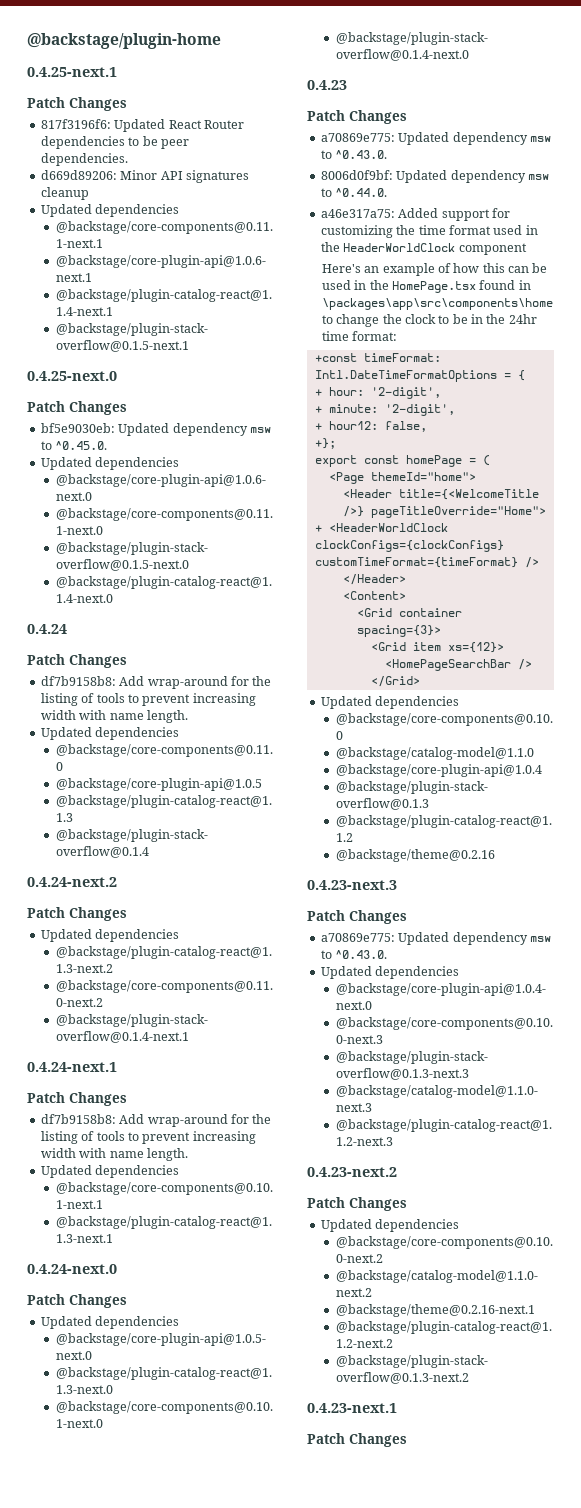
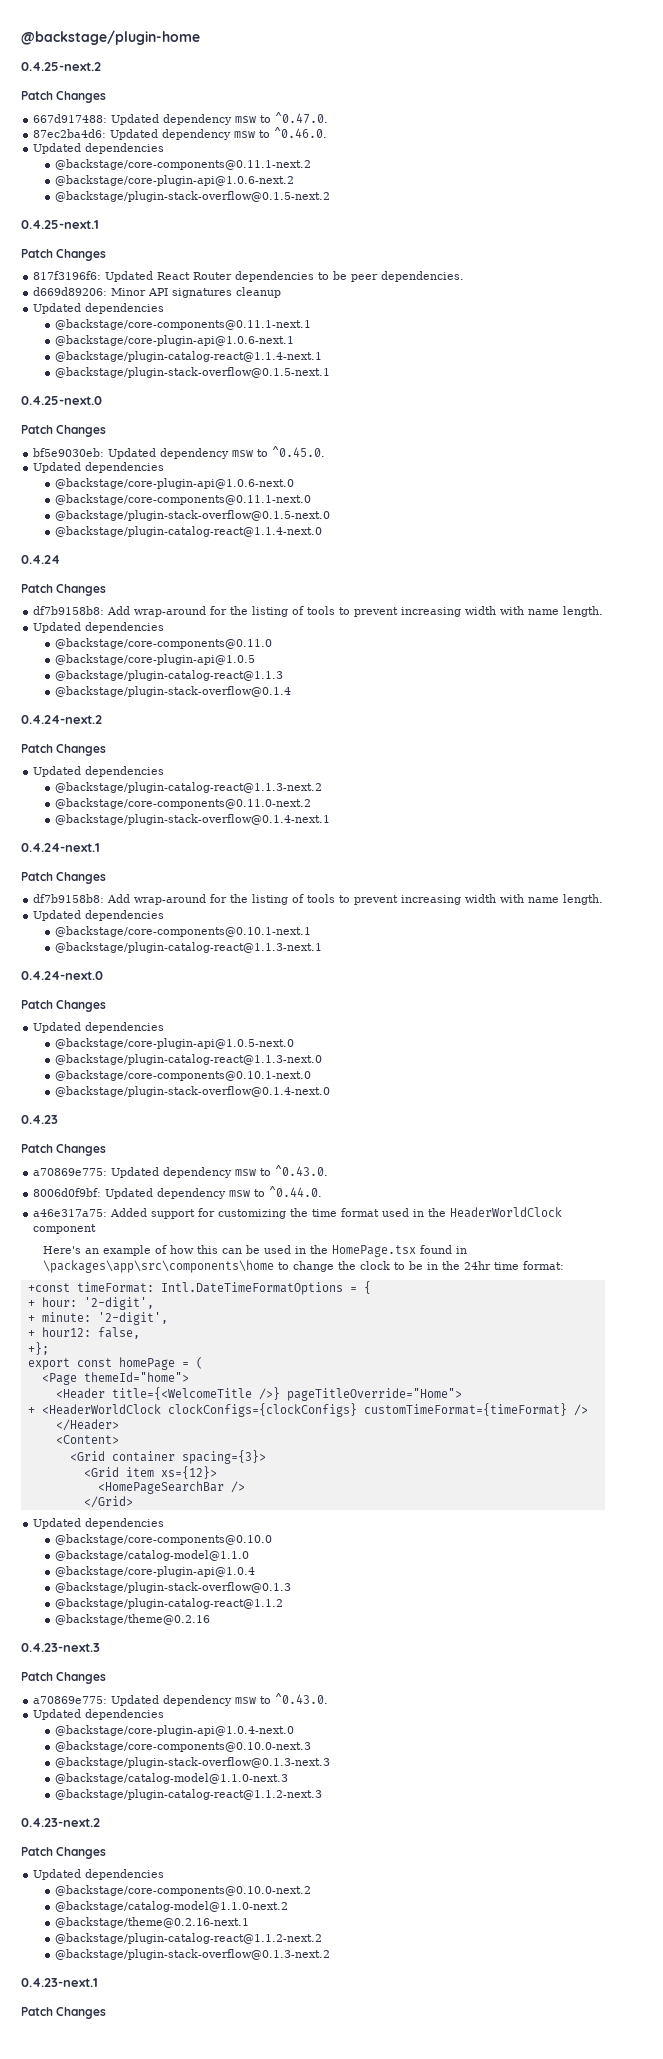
+ 0.4.25-next.2
+ Patch Changes
+ 667d917488: Updated dependency msw to ^0.47.0.
+ 87ec2ba4d6: Updated dependency msw to ^0.46.0.
+ Updated dependencies
+ @backstage/core-components@0.11.1-next.2
+ @backstage/core-plugin-api@1.0.6-next.2
+ @backstage/plugin-stack-overflow@0.1.5-next.2

